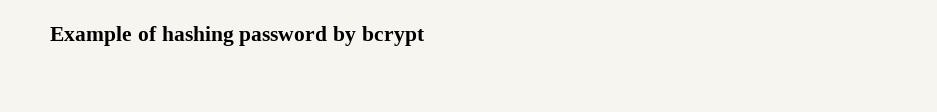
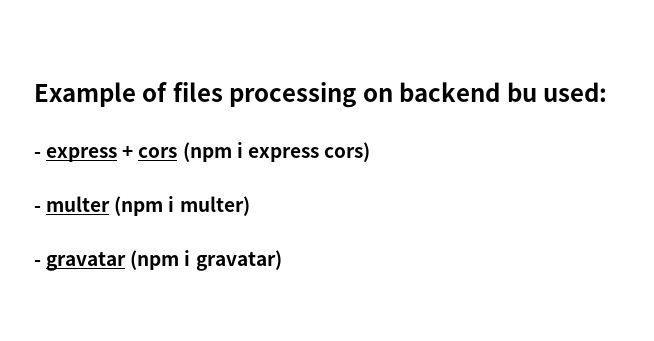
- Example of hashing password by bcrypt
+ Example of files processing on backend bu used:
+ - express + cors (npm i express cors)
+ - multer (npm i multer)
+ - gravatar (npm i gravatar)

